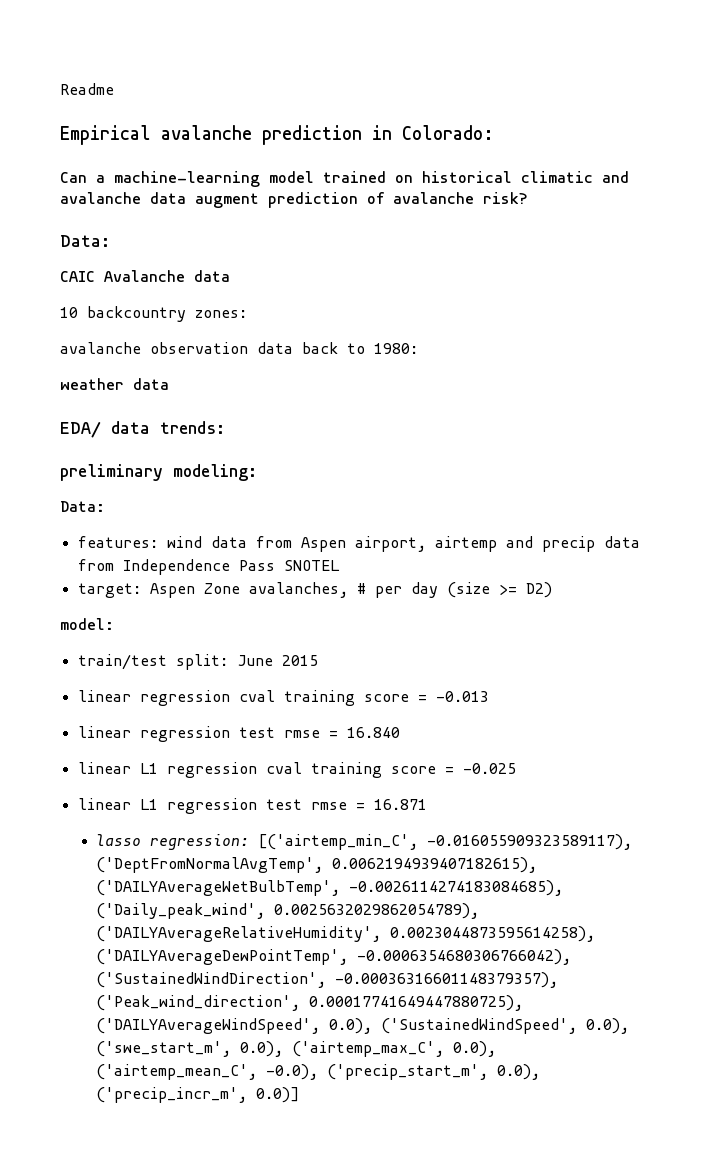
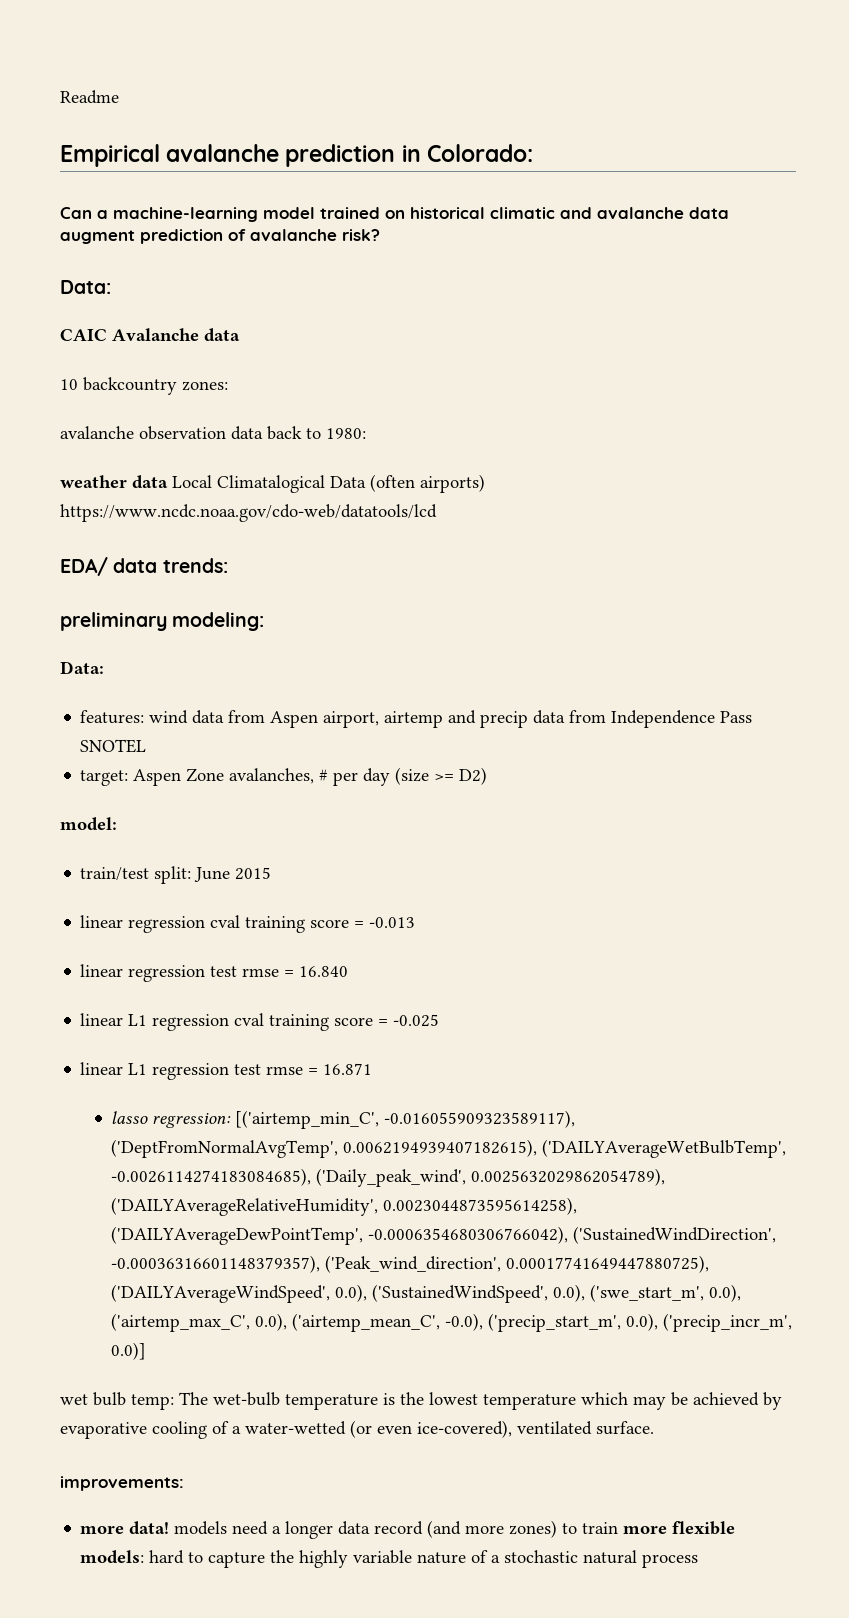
- weather data
+ weather data Local Climatalogical Data (often airports) https://www.ncdc.noaa.gov/cdo-web/datatools/lcd
+ wet bulb temp: The wet-bulb temperature is the lowest temperature which may be achieved by evaporative cooling of a water-wetted (or even ice-covered), ventilated surface.
+ improvements:
+ more data! models need a longer data record (and more zones) to train more flexible models: hard to capture the highly variable nature of a stochastic natural process

